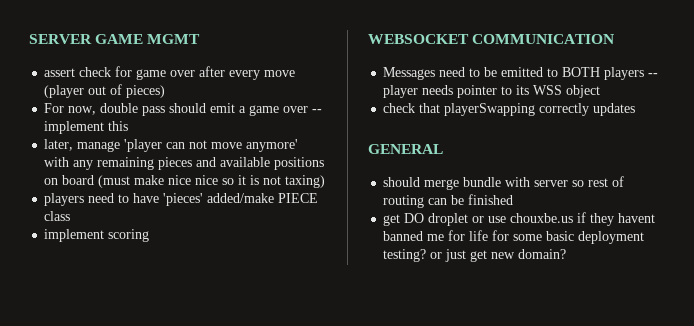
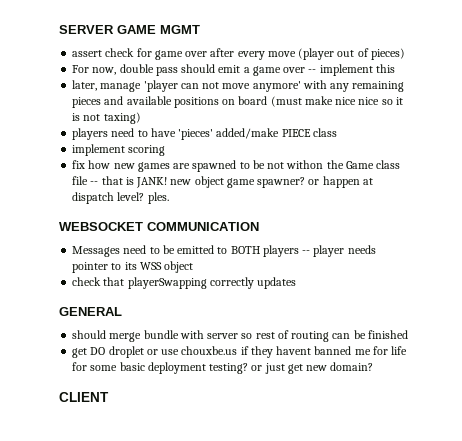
+ fix how new games are spawned to be not withon the Game class file -- that is JANK! new object game spawner? or happen at dispatch level? ples.
+ CLIENT

